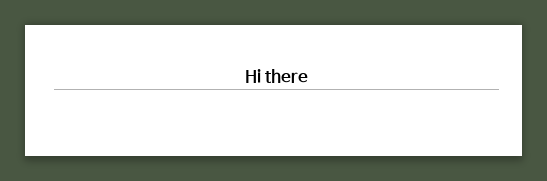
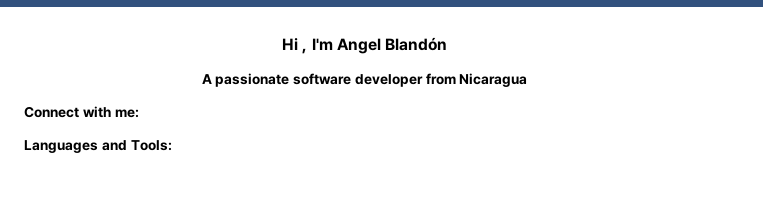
- Hi there
+ Hi , I'm Angel Blandón
+ A passionate software developer from Nicaragua
+ Connect with me:
+ Languages and Tools:

